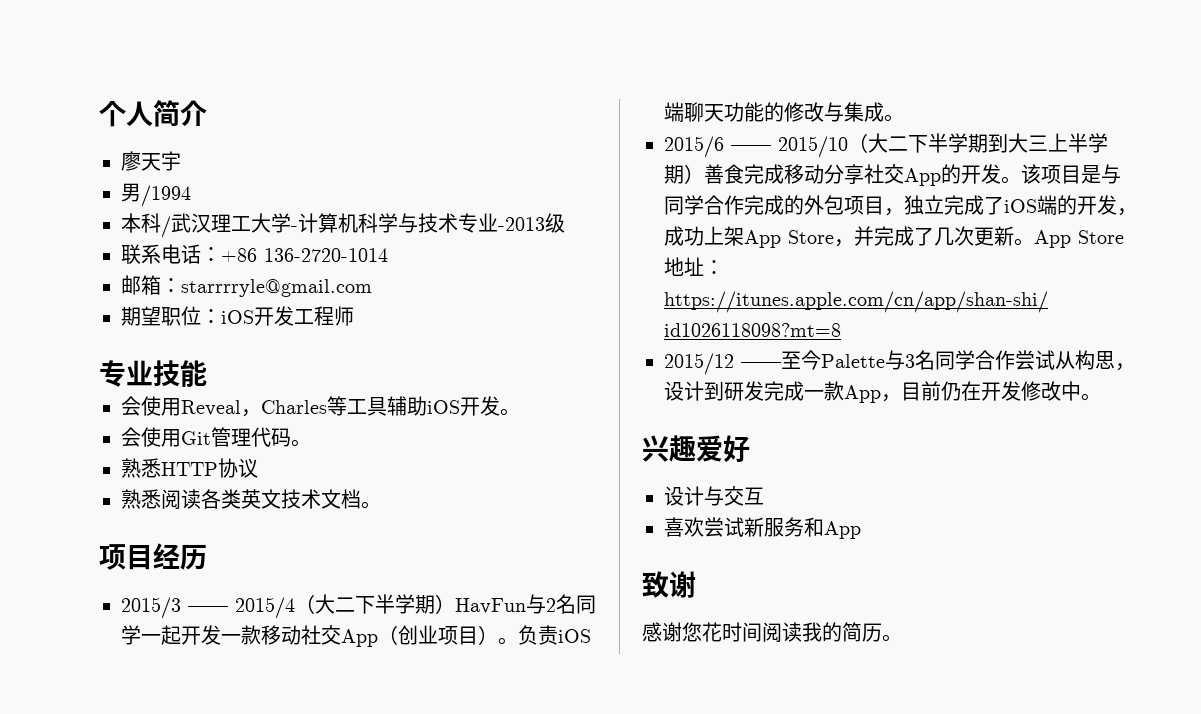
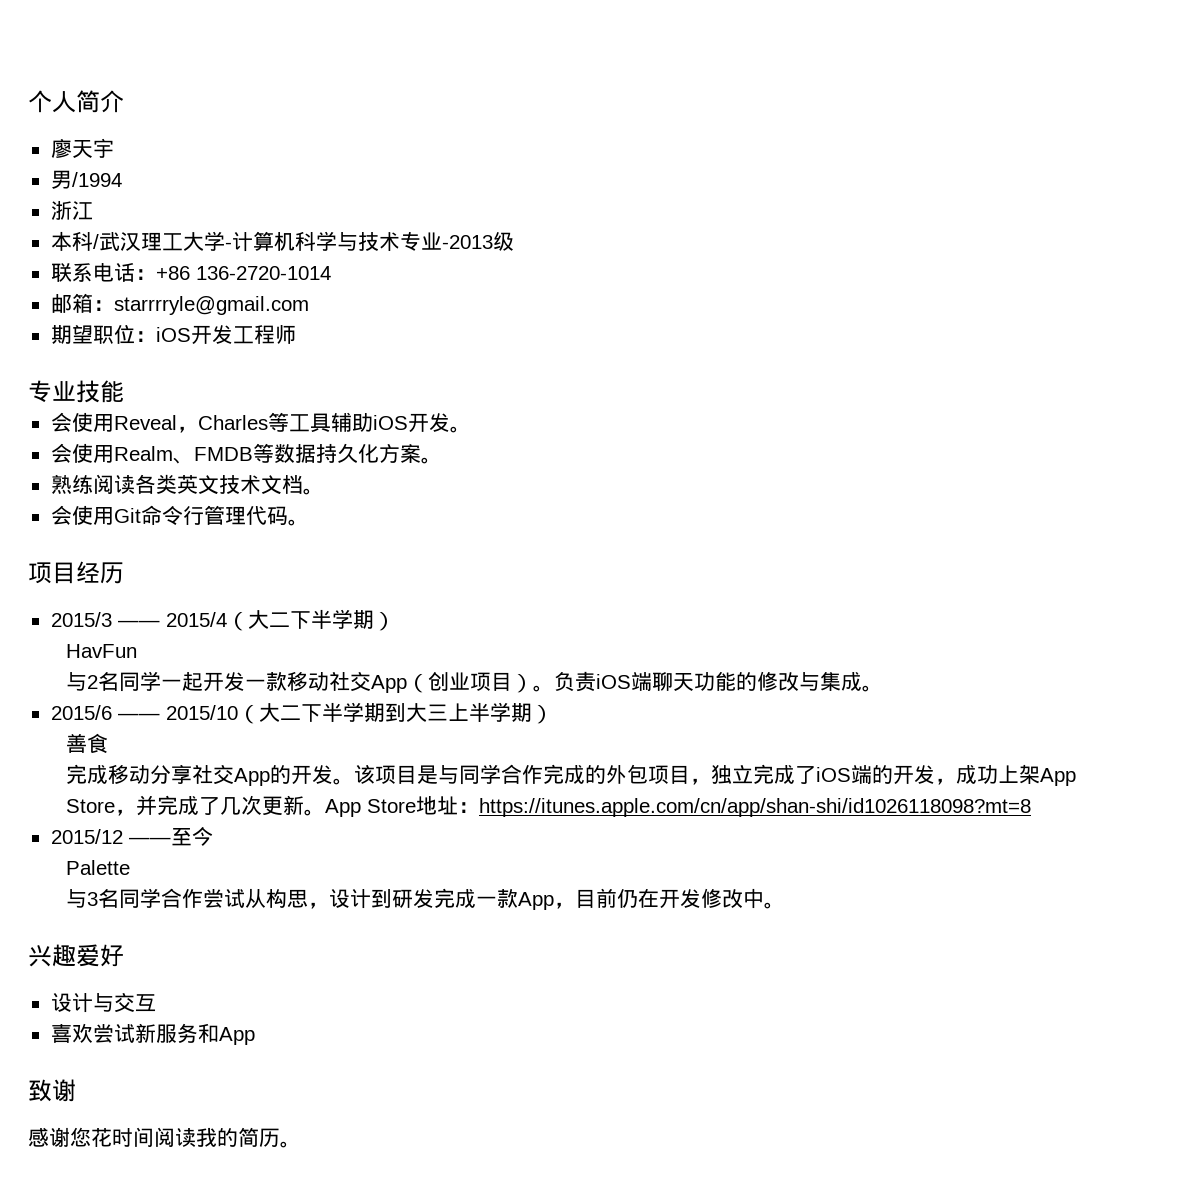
+ 浙江
- 会使用Git管理代码。
- 熟悉HTTP协议
- 熟悉阅读各类英文技术文档。
+ 会使用Realm、FMDB等数据持久化方案。
+ 熟练阅读各类英文技术文档。
+ 会使用Git命令行管理代码。
- 2015/3 —— 2015/4（大二下半学期）HavFun与2名同学一起开发一款移动社交App（创业项目）。
+ 2015/3 —— 2015/4（大二下半学期）
+ HavFun
+ 与2名同学一起开发一款移动社交App（创业项目）。
- 2015/6 —— 2015/10（大二下半学期到大三上半学期）善食完成移动分享社交App的开发。
+ 2015/6 —— 2015/10（大二下半学期到大三上半学期）
+ 善食
+ 完成移动分享社交App的开发。
- 2015/12 ——至今Palette与3名同学合作尝试从构思，设计到研发完成一款App，目前仍在开发修改中。
+ 2015/12 ——至今
+ Palette
+ 与3名同学合作尝试从构思，设计到研发完成一款App，目前仍在开发修改中。

